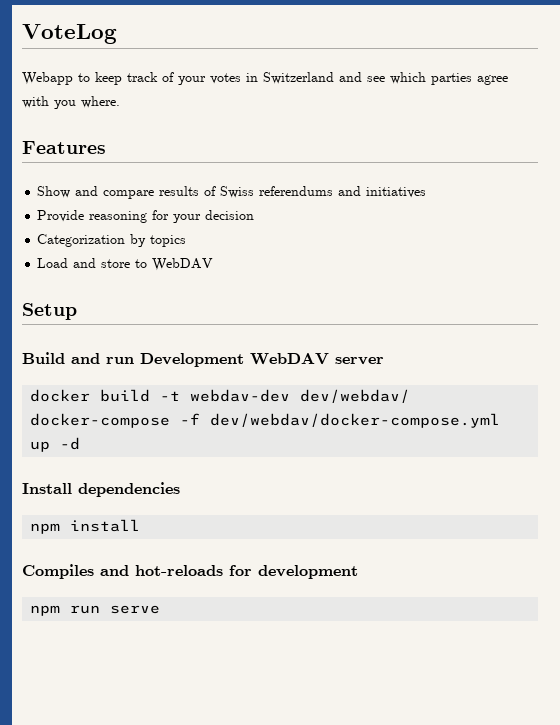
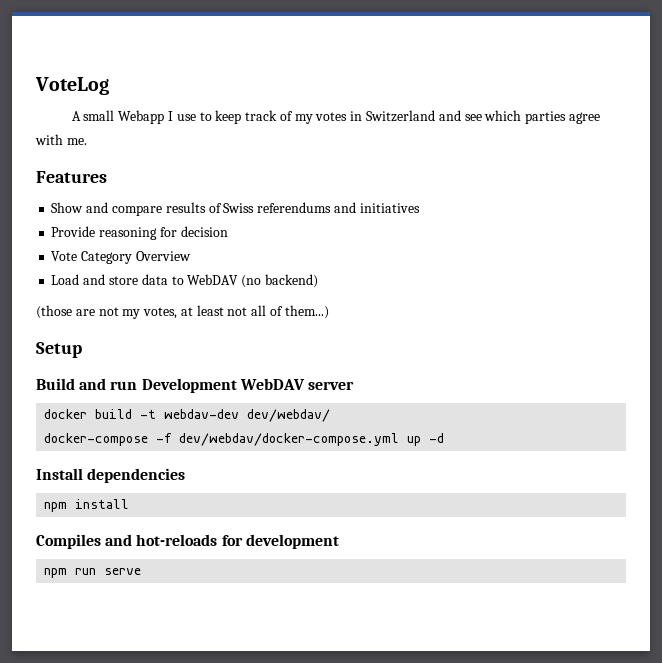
- Webapp to keep track of your votes in Switzerland and see which parties agree with you where.
+ A small Webapp I use to keep track of my votes in Switzerland and see which parties agree with me.
- Provide reasoning for your decision
+ Provide reasoning for decision
- Categorization by topics
+ Vote Category Overview
- Load and store to WebDAV
+ Load and store data to WebDAV (no backend)
+ (those are not my votes, at least not all of them...)

